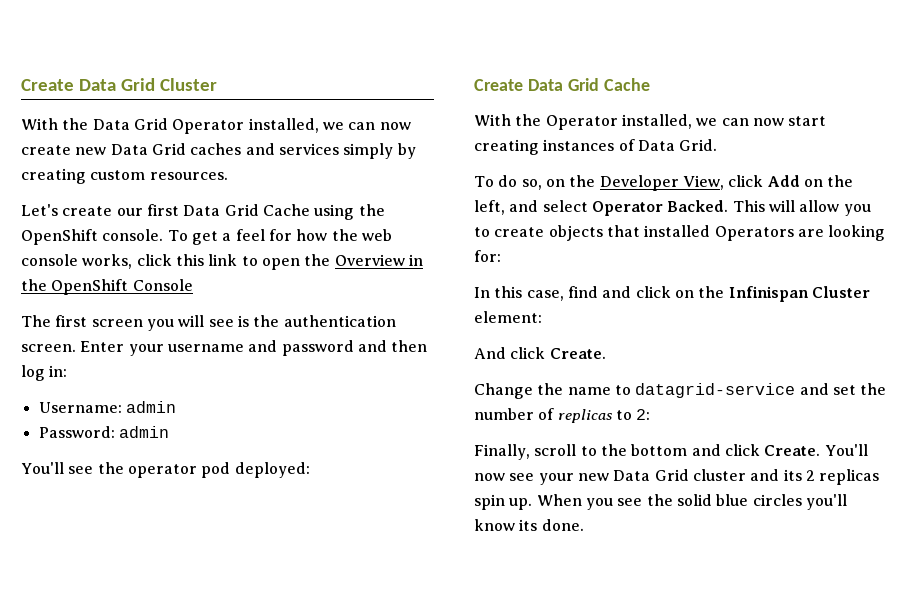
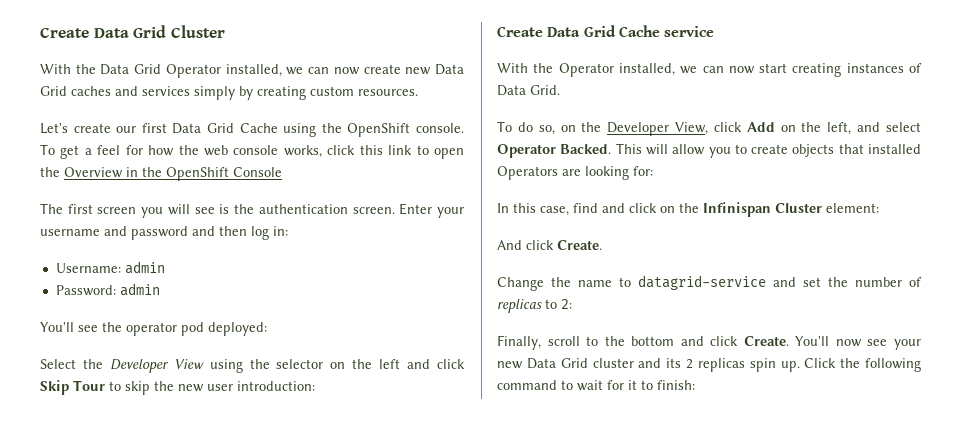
+ Select the Developer View using the selector on the left and click Skip Tour to skip the new user introduction:
- Create Data Grid Cache
+ Create Data Grid Cache service
- When you see the solid blue circles you'll know its done.
+ Click the following command to wait for it to finish:

